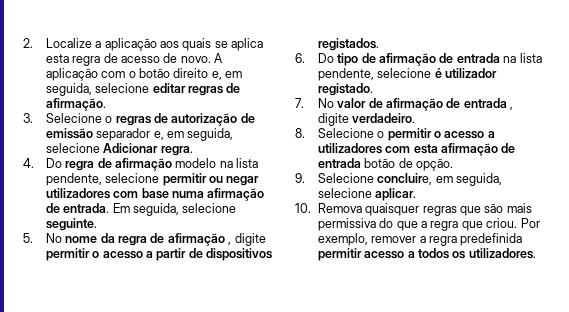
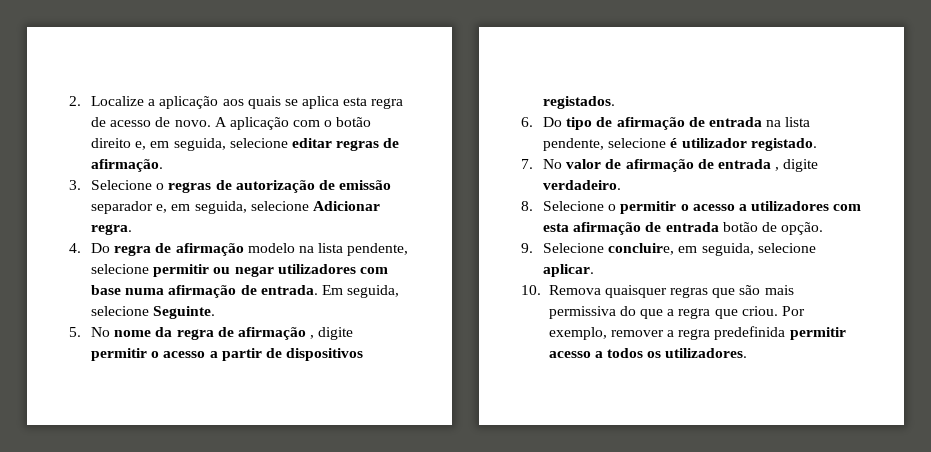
- Em seguida, selecione seguinte.
+ Em seguida, selecione Seguinte.

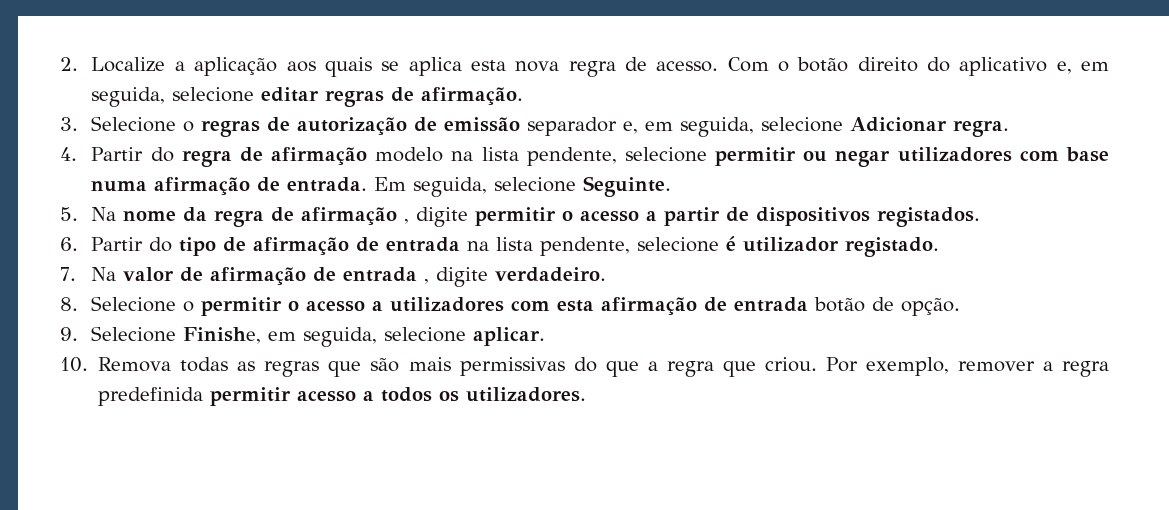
- 2. Localize a aplicação aos quais se aplica esta regra de acesso de novo. A aplicação com o botão direito e, em seguida, selecione editar regras de afirmação.
+ 2. Localize a aplicação aos quais se aplica esta nova regra de acesso. Com o botão direito do aplicativo e, em seguida, selecione editar regras de afirmação.
- 4. Do regra de afirmação modelo na lista pendente, selecione permitir ou negar utilizadores com base numa afirmação de entrada.
+ 4. Partir do regra de afirmação modelo na lista pendente, selecione permitir ou negar utilizadores com base numa afirmação de entrada.
- 5. No nome da regra de afirmação , digite permitir o acesso a partir de dispositivos registados.
+ 5. Na nome da regra de afirmação , digite permitir o acesso a partir de dispositivos registados.
- 6. Do tipo de afirmação de entrada na lista pendente, selecione é utilizador registado.
+ 6. Partir do tipo de afirmação de entrada na lista pendente, selecione é utilizador registado.
- 7. No valor de afirmação de entrada , digite verdadeiro.
+ 7. Na valor de afirmação de entrada , digite verdadeiro.
- 9. Selecione concluire, em seguida, selecione aplicar.
+ 9. Selecione Finishe, em seguida, selecione aplicar.
- 10. Remova quaisquer regras que são mais permissiva do que a regra que criou.
+ 10. Remova todas as regras que são mais permissivas do que a regra que criou.

